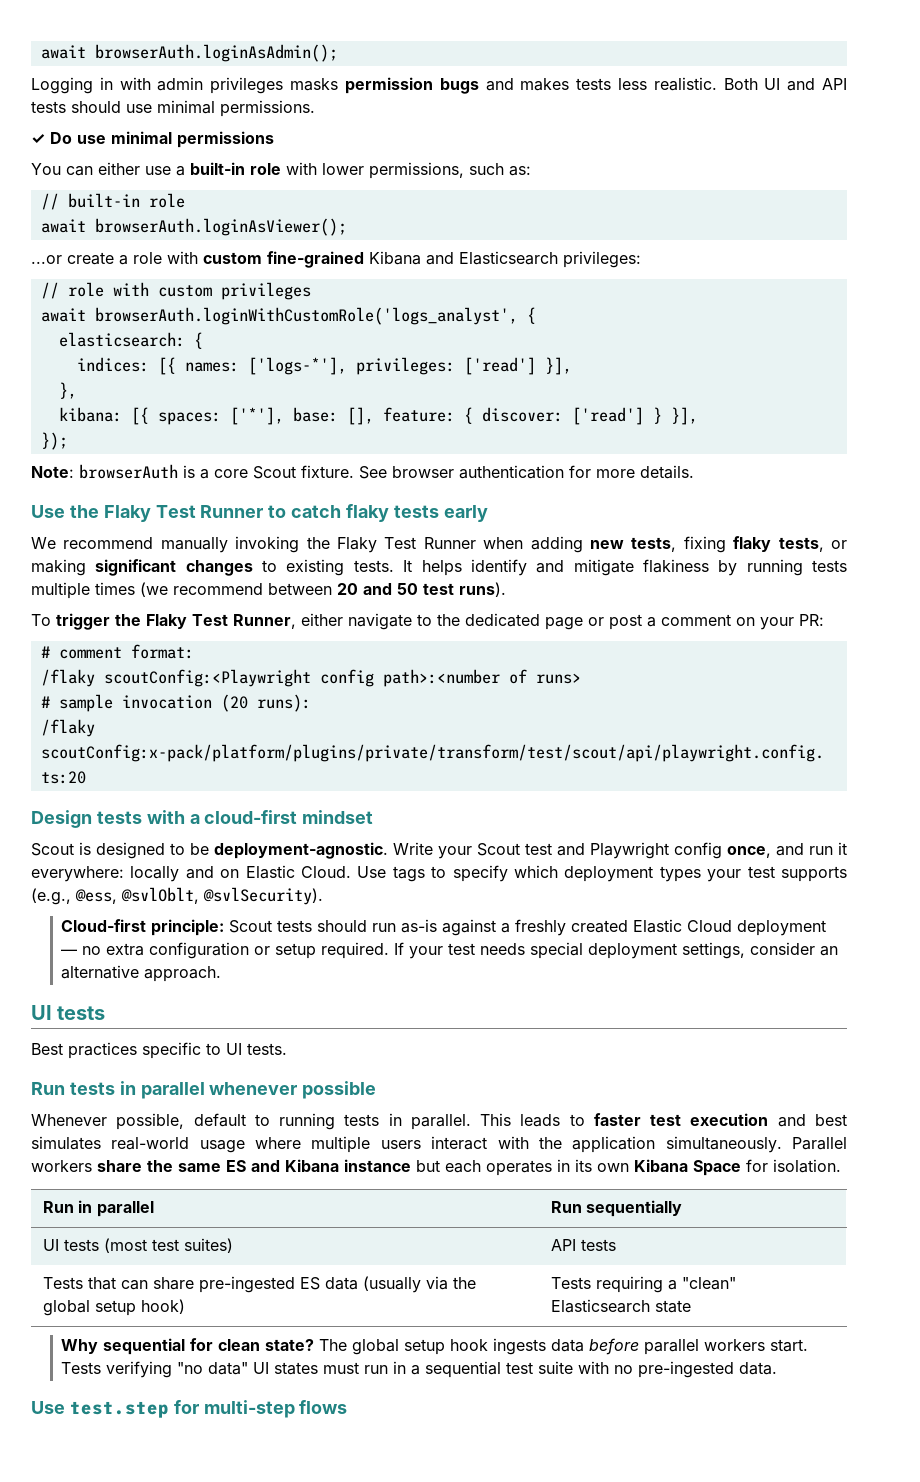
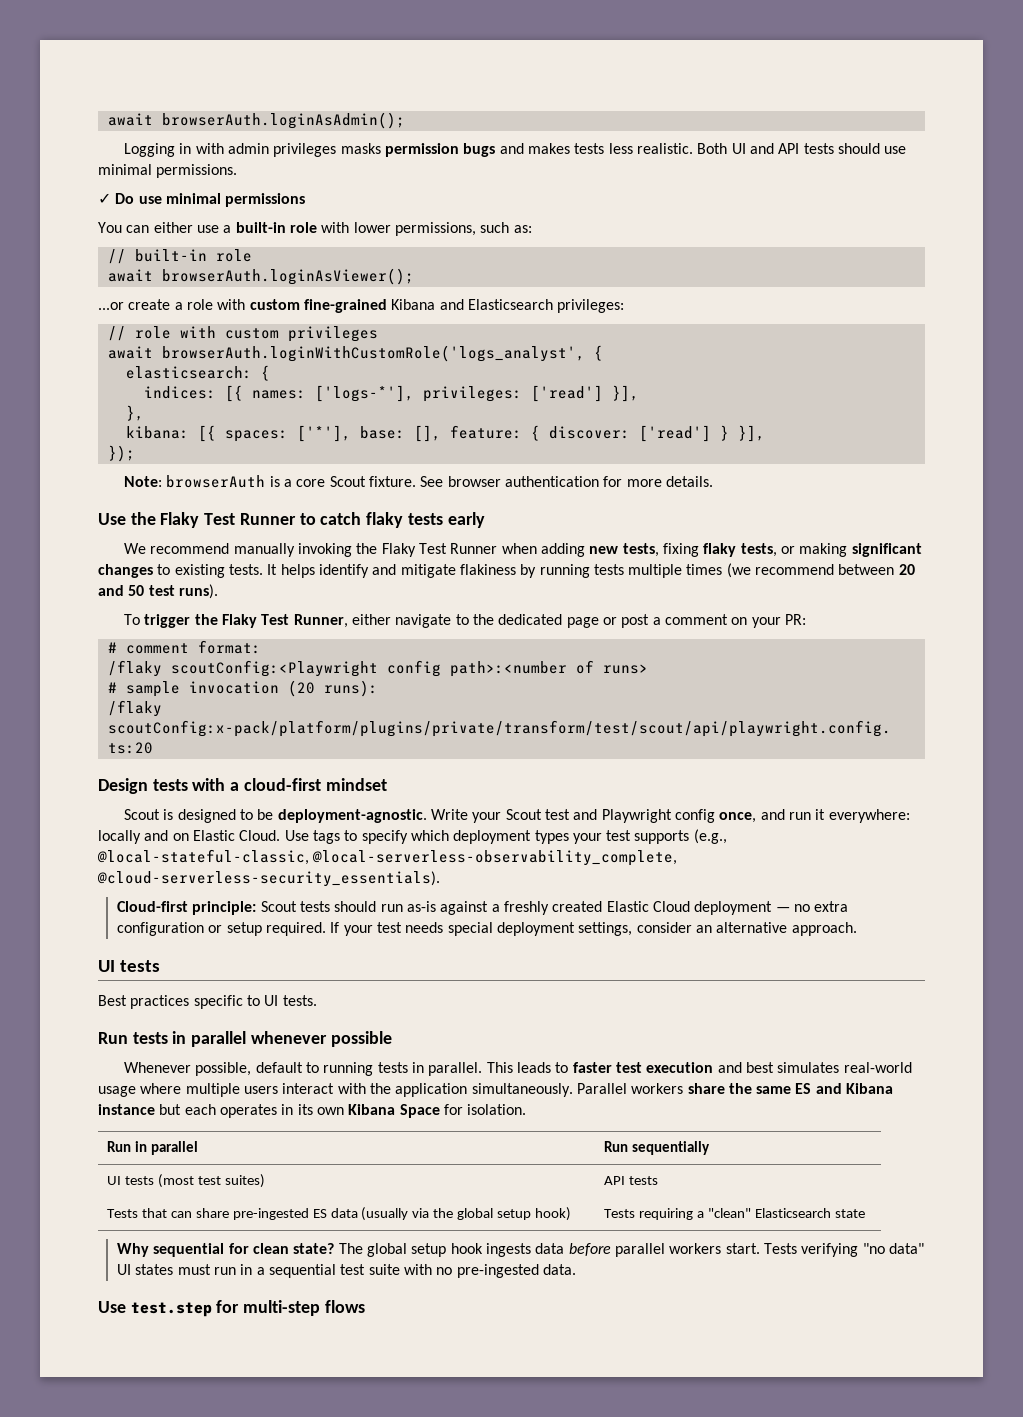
- Use tags to specify which deployment types your test supports (e.g., @ess, @svlOblt, @svlSecurity).
+ Use tags to specify which deployment types your test supports (e.g., @local-stateful-classic, @local-serverless-observability_complete, @cloud-serverless-security_essentials).

